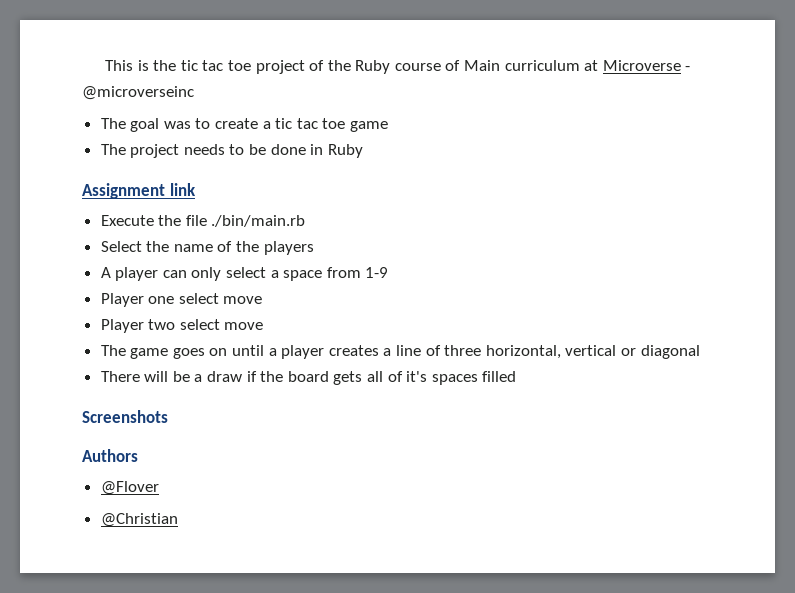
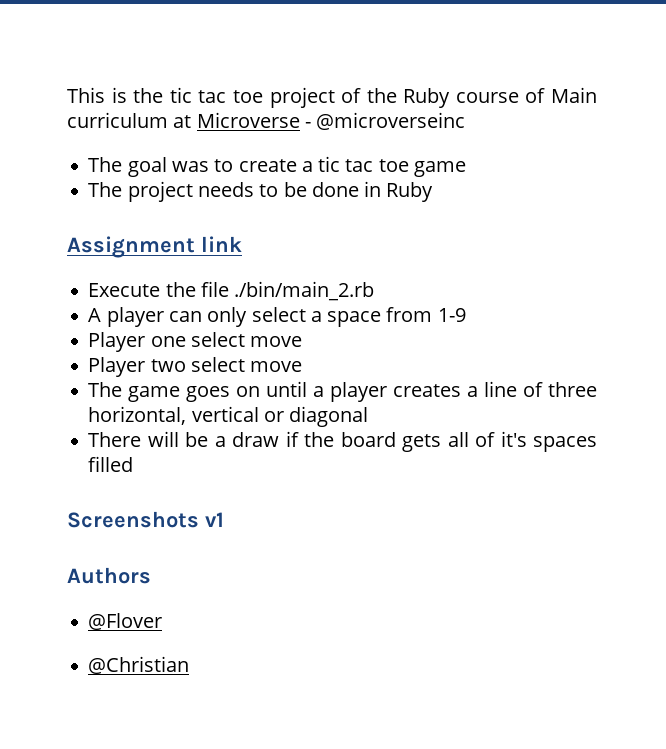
- Execute the file ./bin/main.rb
- Select the name of the players
+ Execute the file ./bin/main_2.rb
- Screenshots
+ Screenshots v1

